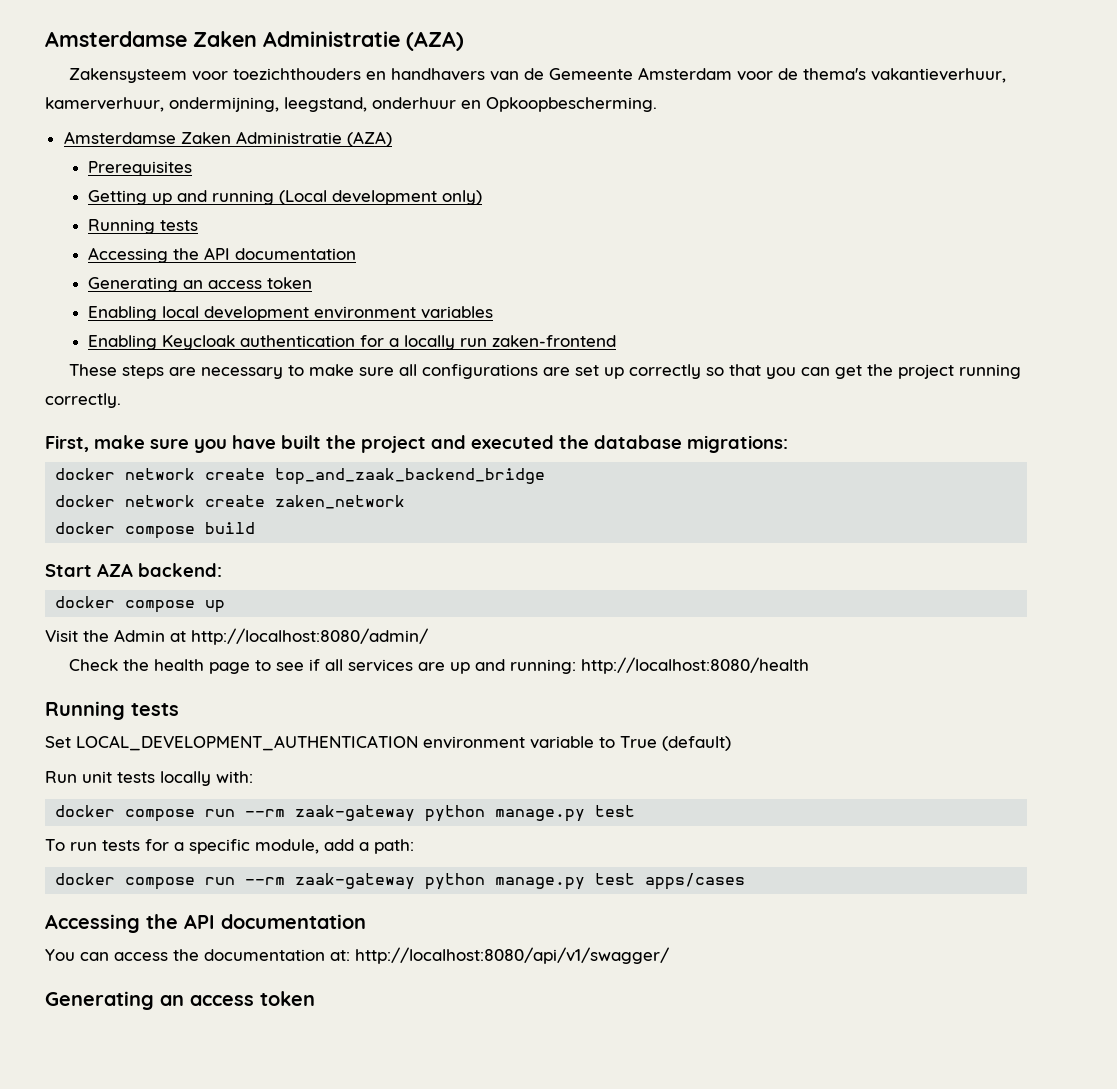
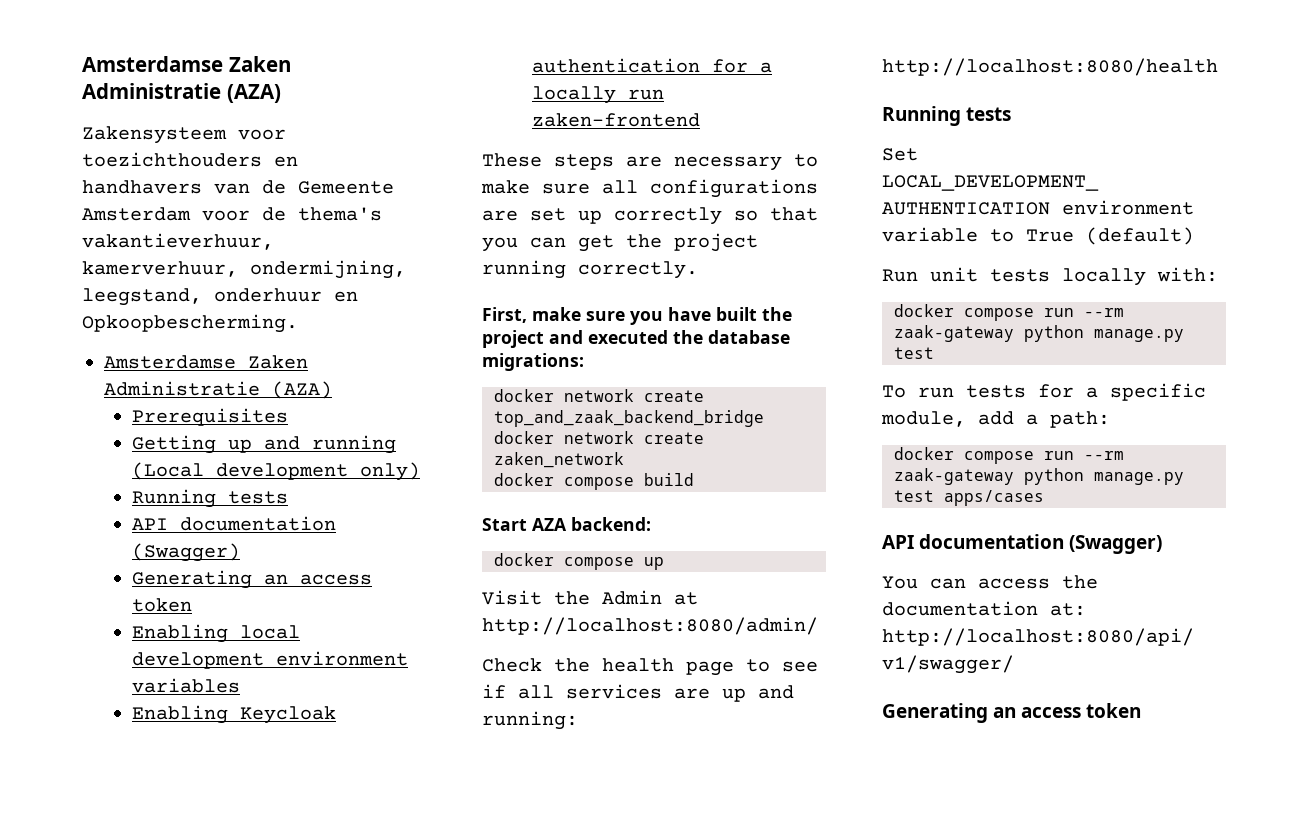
  Getting up and running (Local development only)
  Running tests
- Accessing the API documentation
+ API documentation (Swagger)
  docker compose run --rm zaak-gateway python manage.py test apps/cases
- Accessing the API documentation
+ API documentation (Swagger)

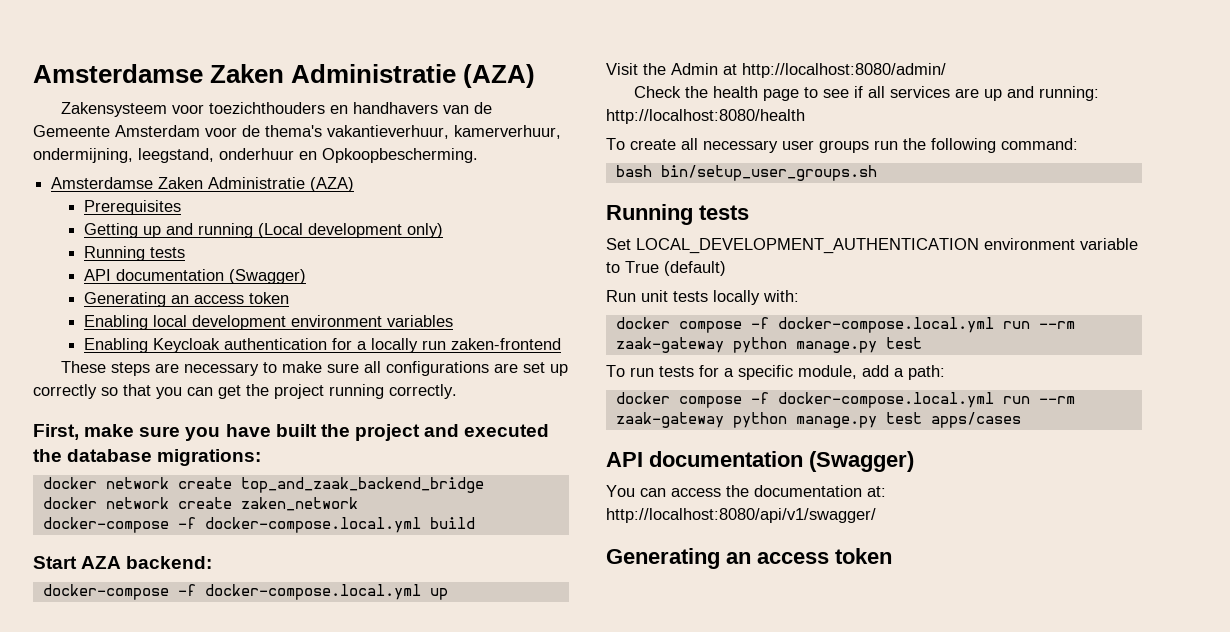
- docker compose build
+ docker-compose -f docker-compose.local.yml build
- docker compose up
+ docker-compose -f docker-compose.local.yml up
+ To create all necessary user groups run the following command:
+ bash bin/setup_user_groups.sh
  Run unit tests locally with:
- docker compose run --rm zaak-gateway python manage.py test
+ docker compose -f docker-compose.local.yml run --rm zaak-gateway python manage.py test
- docker compose run --rm zaak-gateway python manage.py test apps/cases
+ docker compose -f docker-compose.local.yml run --rm zaak-gateway python manage.py test apps/cases

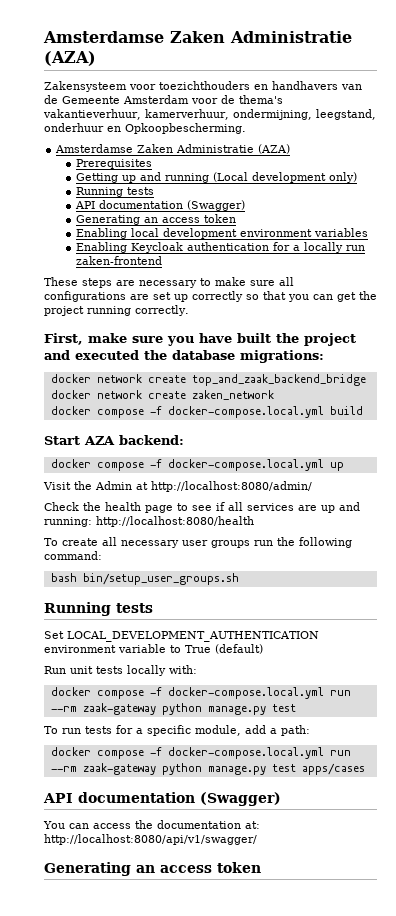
- docker-compose -f docker-compose.local.yml build
+ docker compose -f docker-compose.local.yml build
- docker-compose -f docker-compose.local.yml up
+ docker compose -f docker-compose.local.yml up

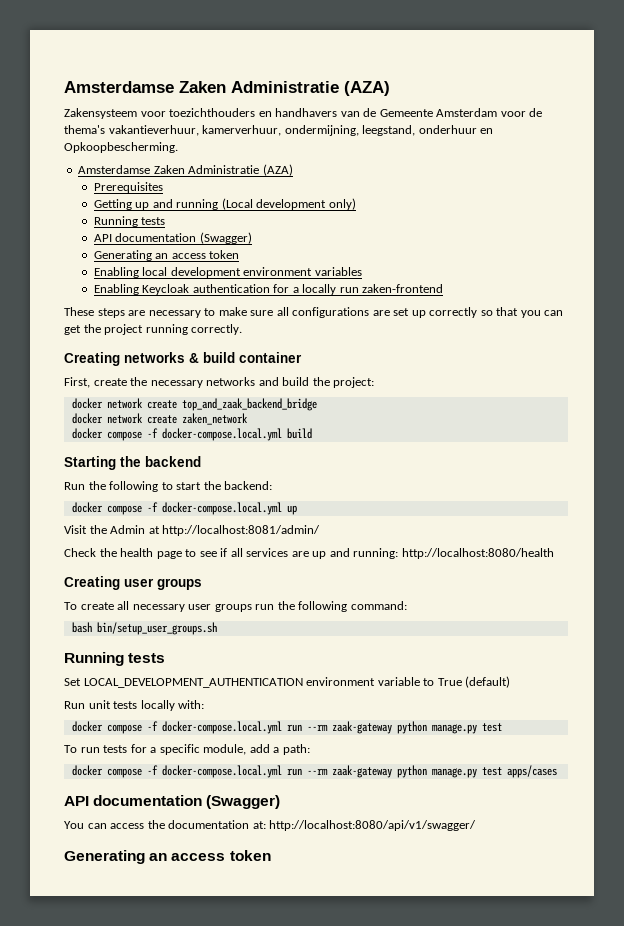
- First, make sure you have built the project and executed the database migrations:
+ Creating networks & build container
+ First, create the necessary networks and build the project:
- Start AZA backend:
+ Starting the backend
+ Run the following to start the backend:
- Visit the Admin at http://localhost:8080/admin/
+ Visit the Admin at http://localhost:8081/admin/
+ Creating user groups

